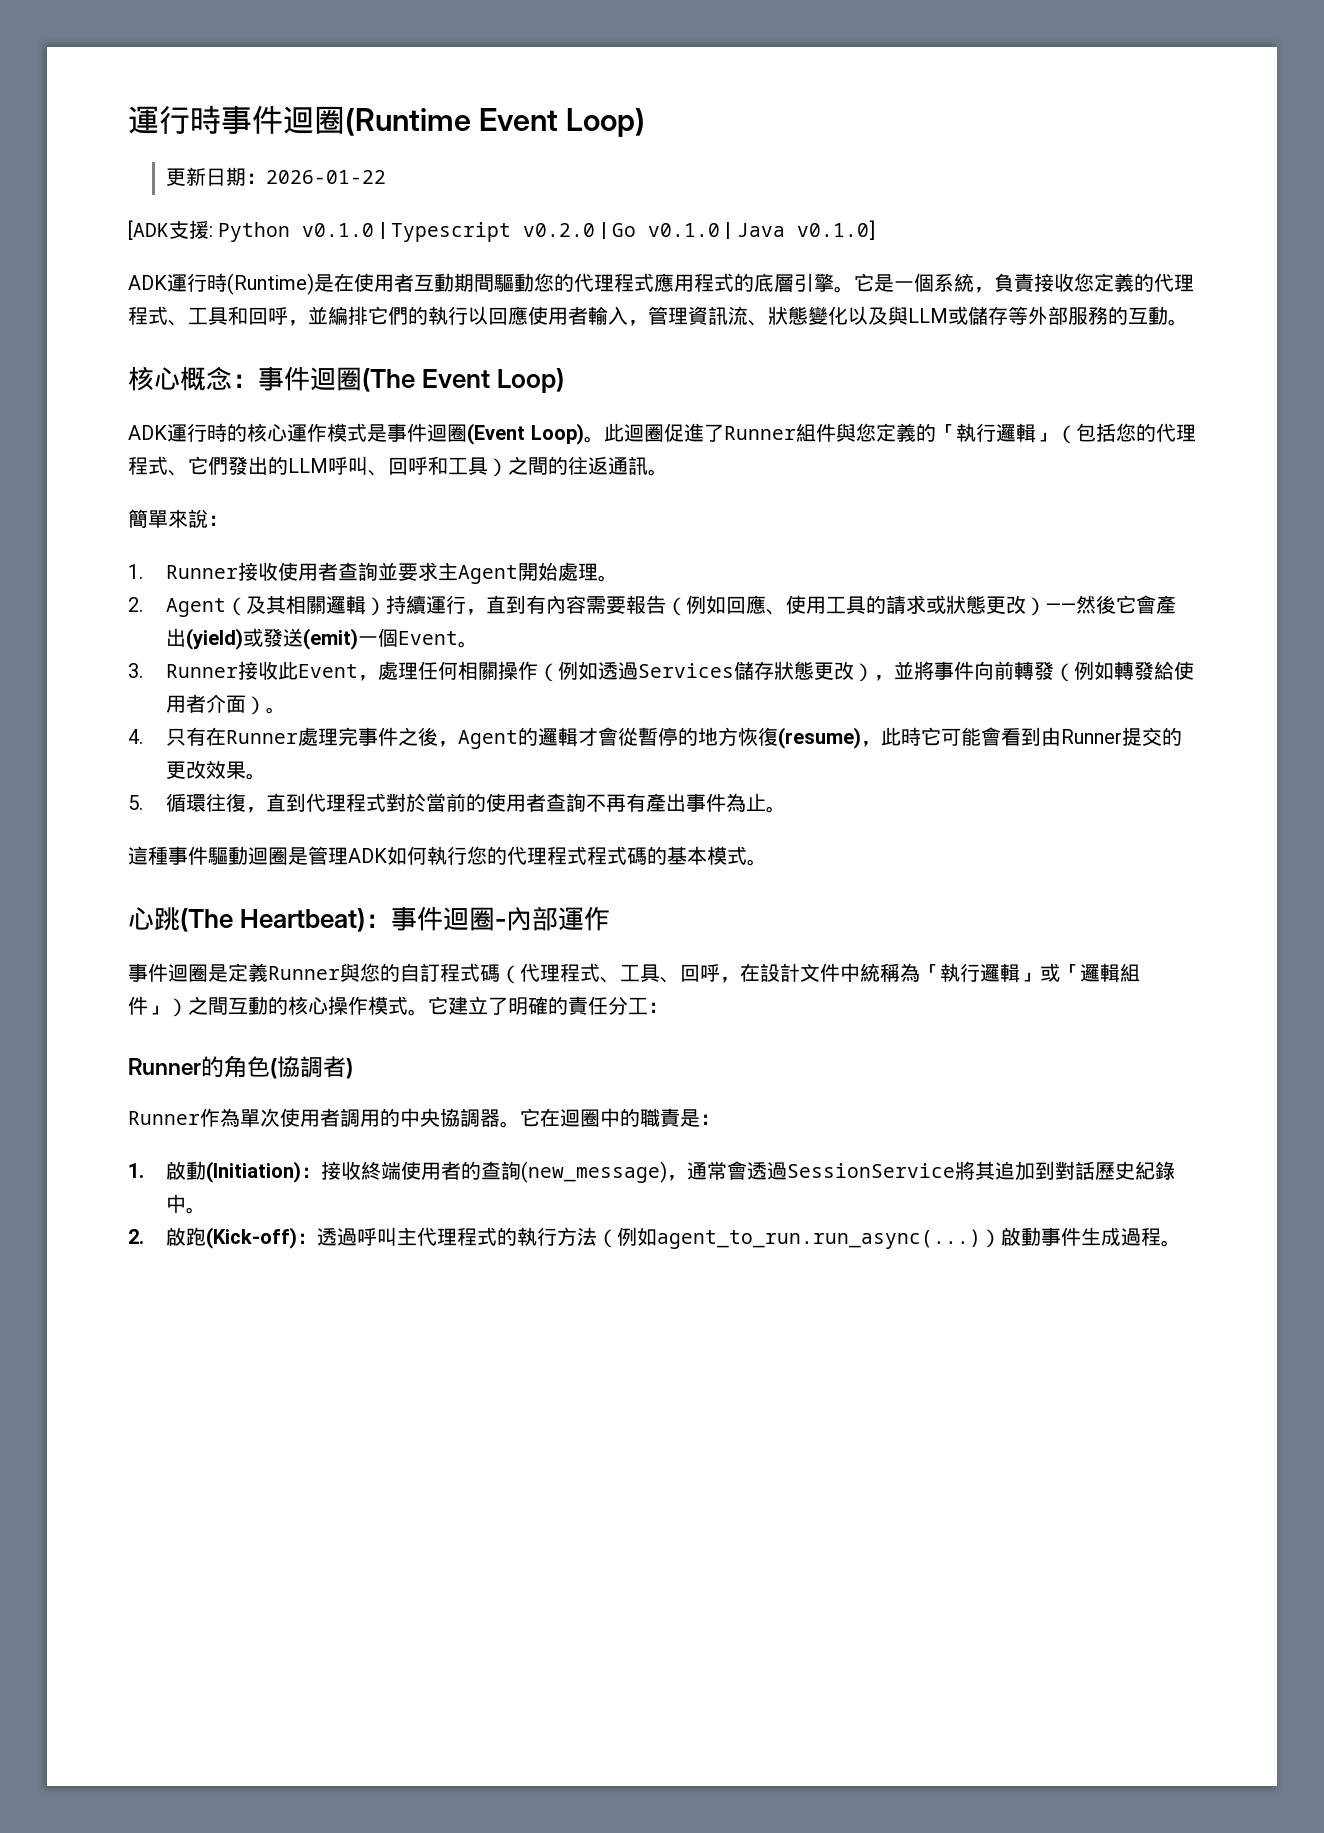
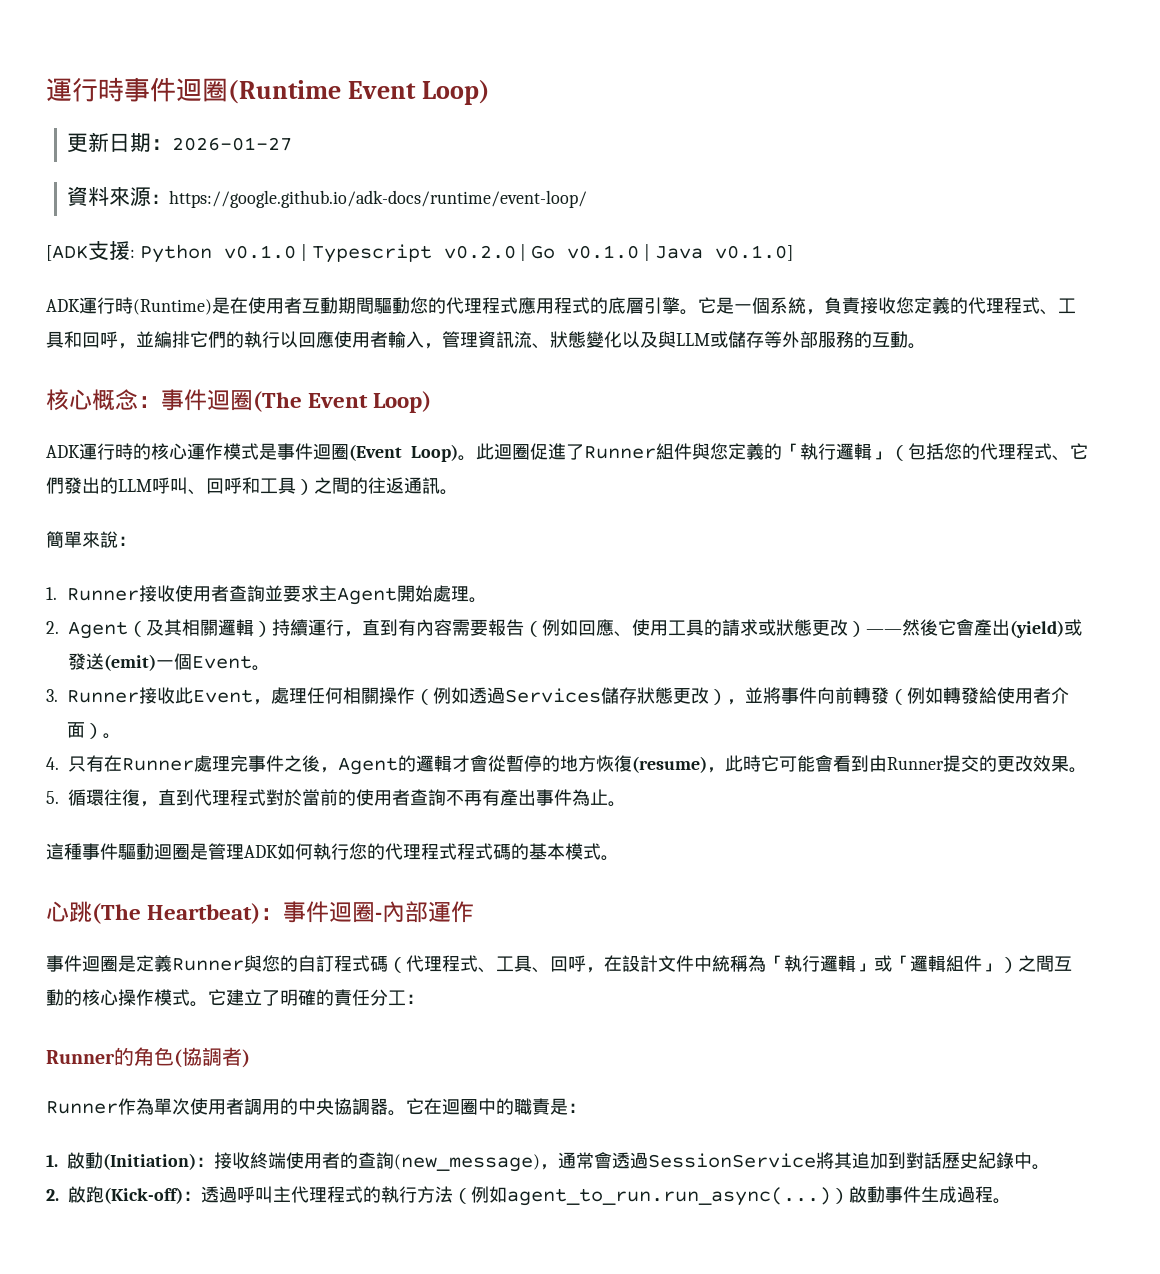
- 更新日期：2026-01-22
+ 更新日期：2026-01-27
+ 資料來源：https://google.github.io/adk-docs/runtime/event-loop/

